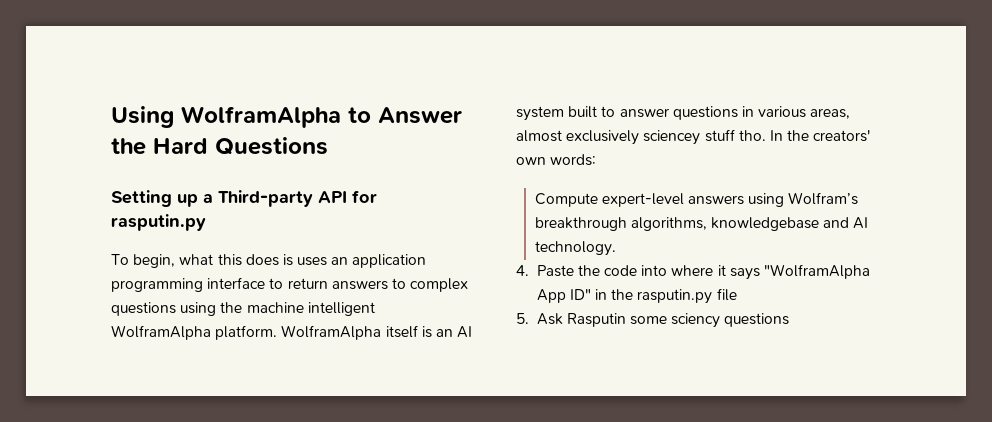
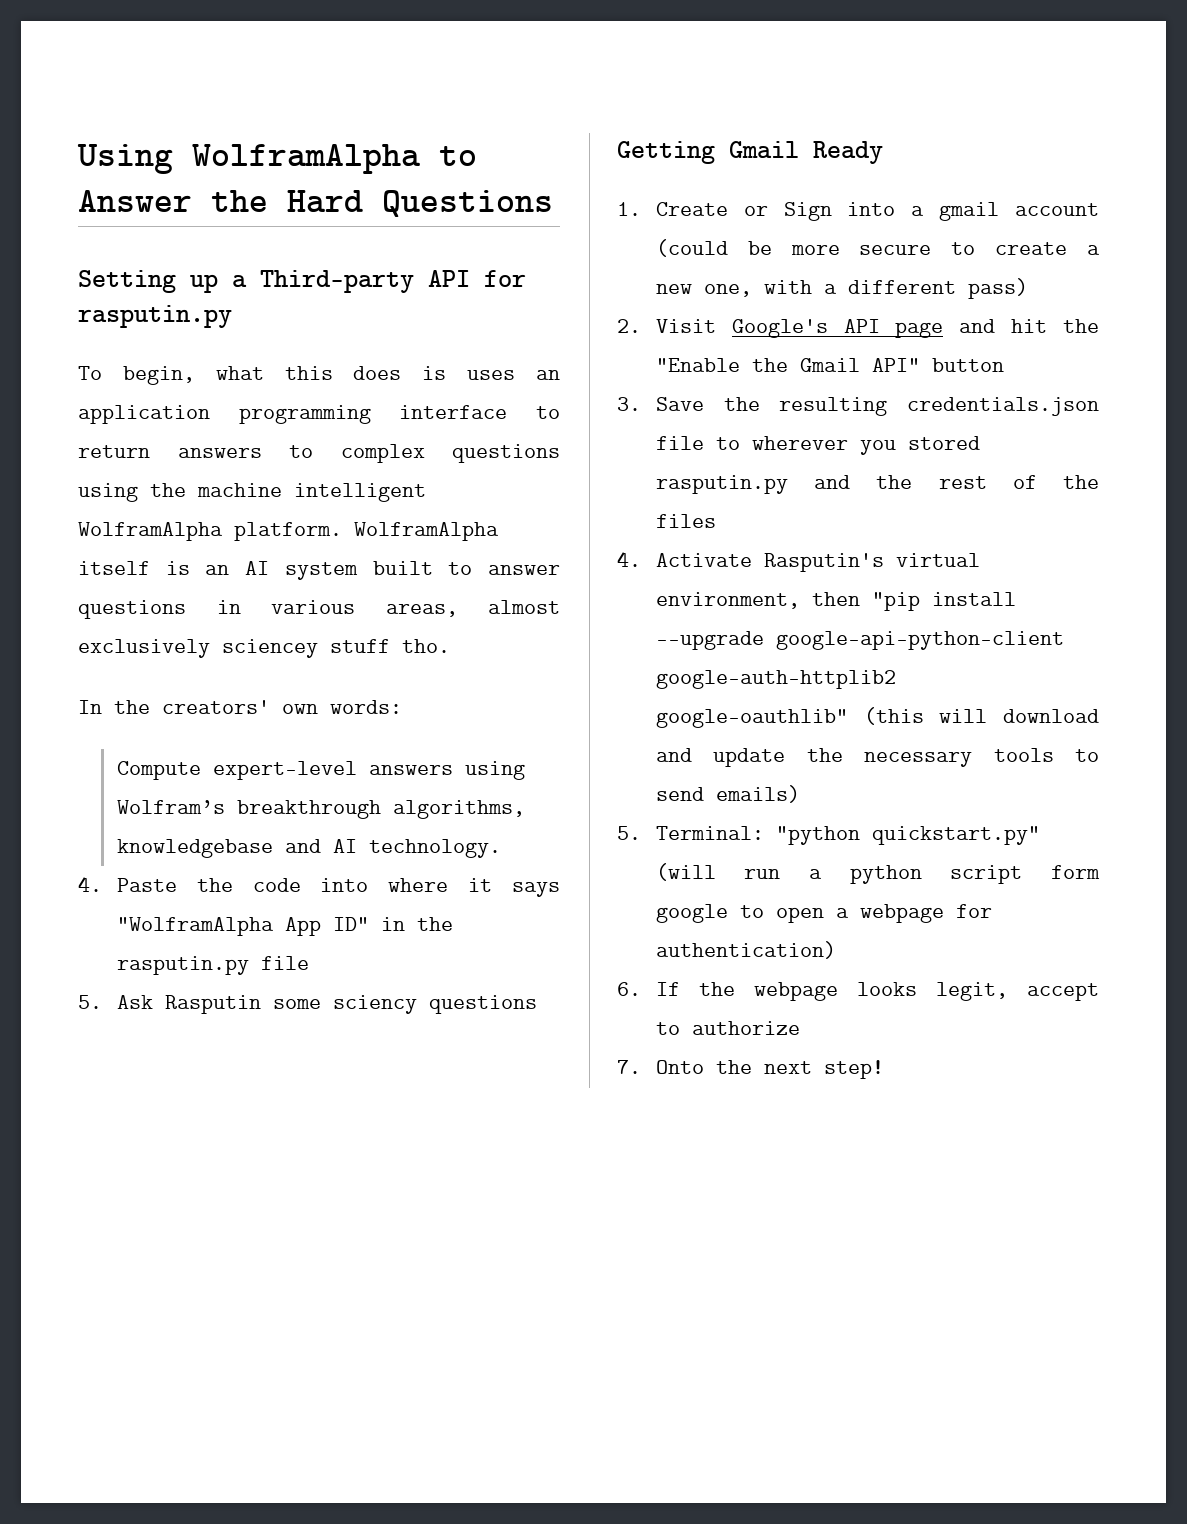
- WolframAlpha itself is an AI system built to answer questions in various areas, almost exclusively sciencey stuff tho. In the creators' own words:
+ WolframAlpha itself is an AI system built to answer questions in various areas, almost exclusively sciencey stuff tho.
+ In the creators' own words:
+ Getting Gmail Ready
+ 1. Create or Sign into a gmail account (could be more secure to create a new one, with a different pass)
+ 2. Visit Google's API page and hit the "Enable the Gmail API" button
+ 3. Save the resulting credentials.json file to wherever you stored rasputin.py and the rest of the files
+ 4. Activate Rasputin's virtual environment, then "pip install --upgrade google-api-python-client google-auth-httplib2 google-oauthlib" (this will download and update the necessary tools to send emails)
+ 5. Terminal: "python quickstart.py" (will run a python script form google to open a webpage for authentication)
+ 6. If the webpage looks legit, accept to authorize
+ 7. Onto the next step!

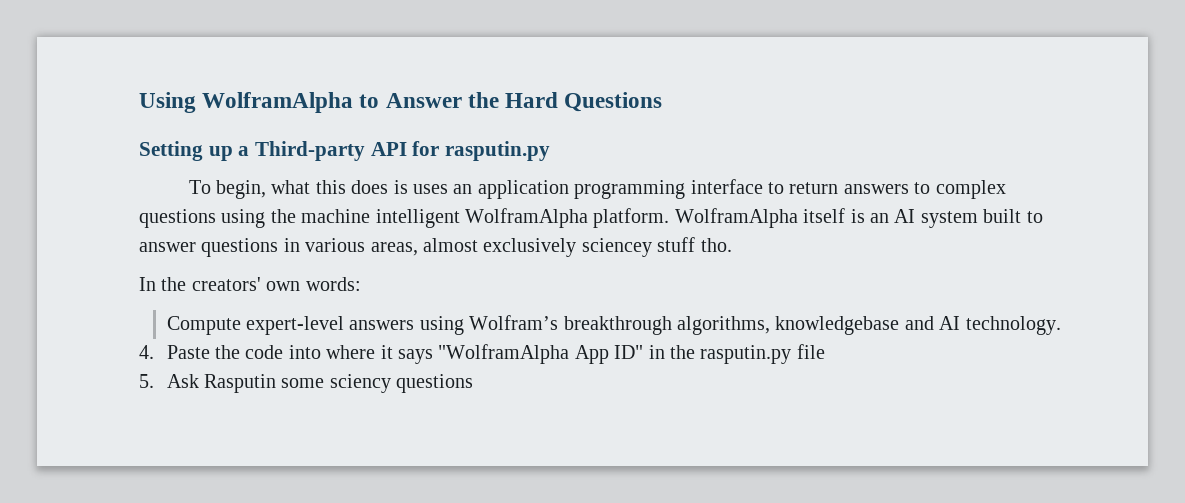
- Getting Gmail Ready
- 1. Create or Sign into a gmail account (could be more secure to create a new one, with a different pass)
- 2. Visit Google's API page and hit the "Enable the Gmail API" button
- 3. Save the resulting credentials.json file to wherever you stored rasputin.py and the rest of the files
- 4. Activate Rasputin's virtual environment, then "pip install --upgrade google-api-python-client google-auth-httplib2 google-oauthlib" (this will download and update the necessary tools to send emails)
- 5. Terminal: "python quickstart.py" (will run a python script form google to open a webpage for authentication)
- 6. If the webpage looks legit, accept to authorize
- 7. Onto the next step!

